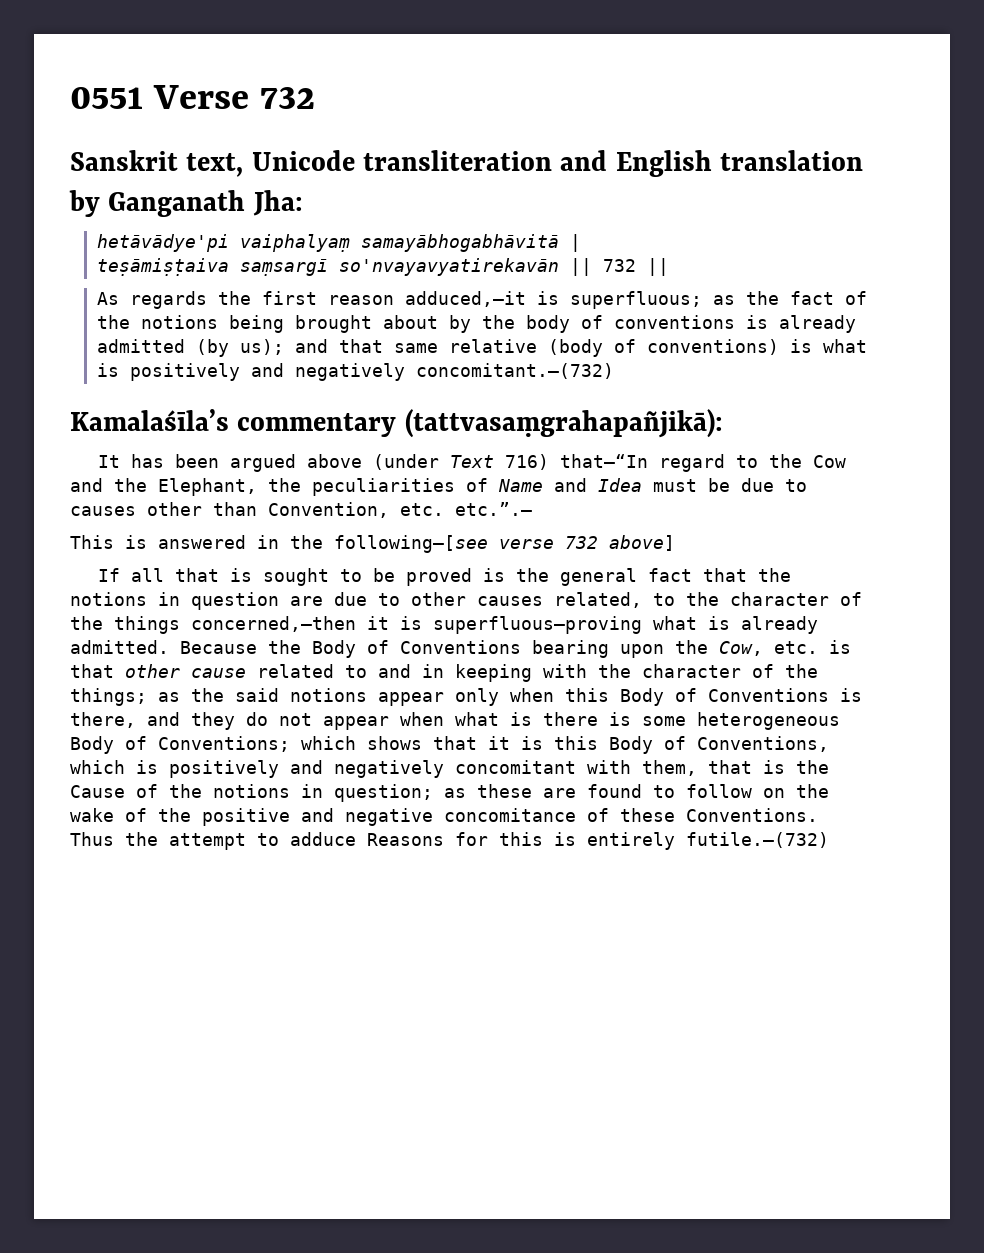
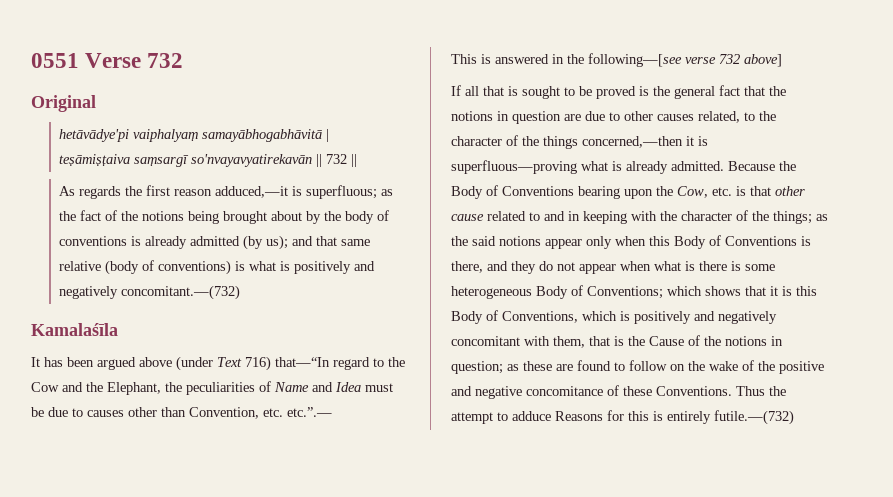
- Sanskrit text, Unicode transliteration and English translation by Ganganath Jha:
+ Original
- Kamalaśīla’s commentary (tattvasaṃgrahapañjikā):
+ Kamalaśīla

